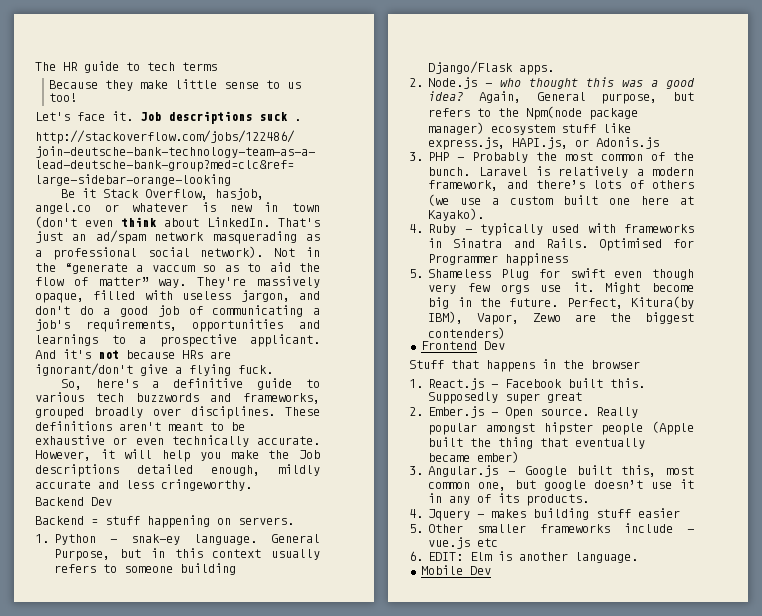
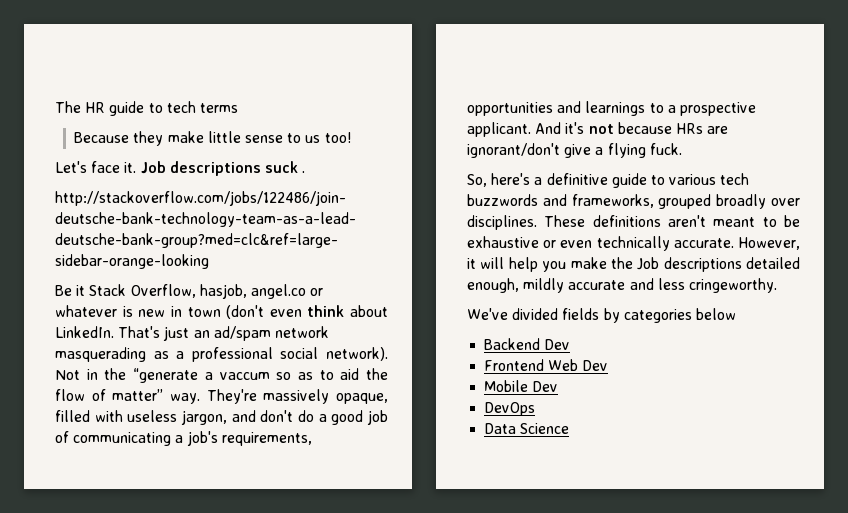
+ We've divided fields by categories below
  Backend Dev
- Backend = stuff happening on servers.
- 1. Python - snak-ey language. General Purpose, but in this context usually refers to someone building Django/Flask apps.
- 2. Node.js - who thought this was a good idea? Again, General purpose, but refers to the Npm(node package manager) ecosystem stuff like express.js, HAPI.js, or Adonis.js
- 3. PHP - Probably the most common of the bunch. Laravel is relatively a modern framework, and there’s lots of others (we use a custom built one here at Kayako).
- 4. Ruby - typically used with frameworks in Sinatra and Rails. Optimised for Programmer happiness
- 5. Shameless Plug for swift even though very few orgs use it. Might become big in the future. Perfect, Kitura(by IBM), Vapor, Zewo are the biggest contenders)
- Frontend Dev
- Stuff that happens in the browser
- 1. React.js - Facebook built this. Supposedly super great
- 2. Ember.js - Open source. Really popular amongst hipster people (Apple built the thing that eventually became ember)
- 3. Angular.js - Google built this, most common one, but google doesn’t use it in any of its products.
- 4. Jquery - makes building stuff easier
- 5. Other smaller frameworks include - vue.js etc
- 6. EDIT: Elm is another language.
+ Frontend Web Dev
+ DevOps
+ Data Science

